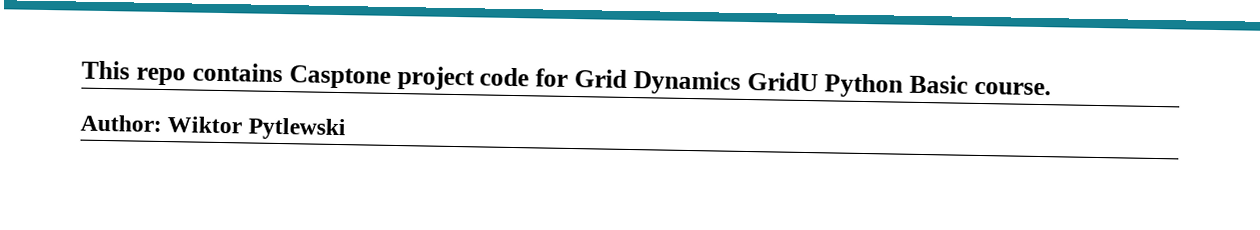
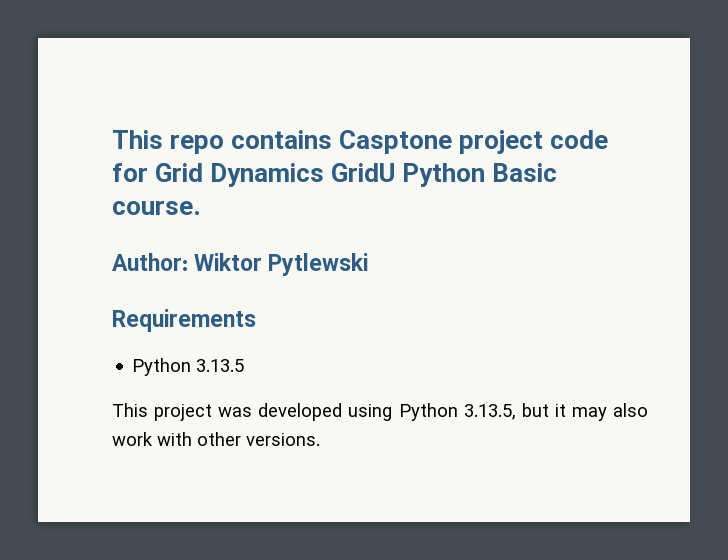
+ Requirements
+ Python 3.13.5
+ This project was developed using Python 3.13.5, but it may also work with other versions.

